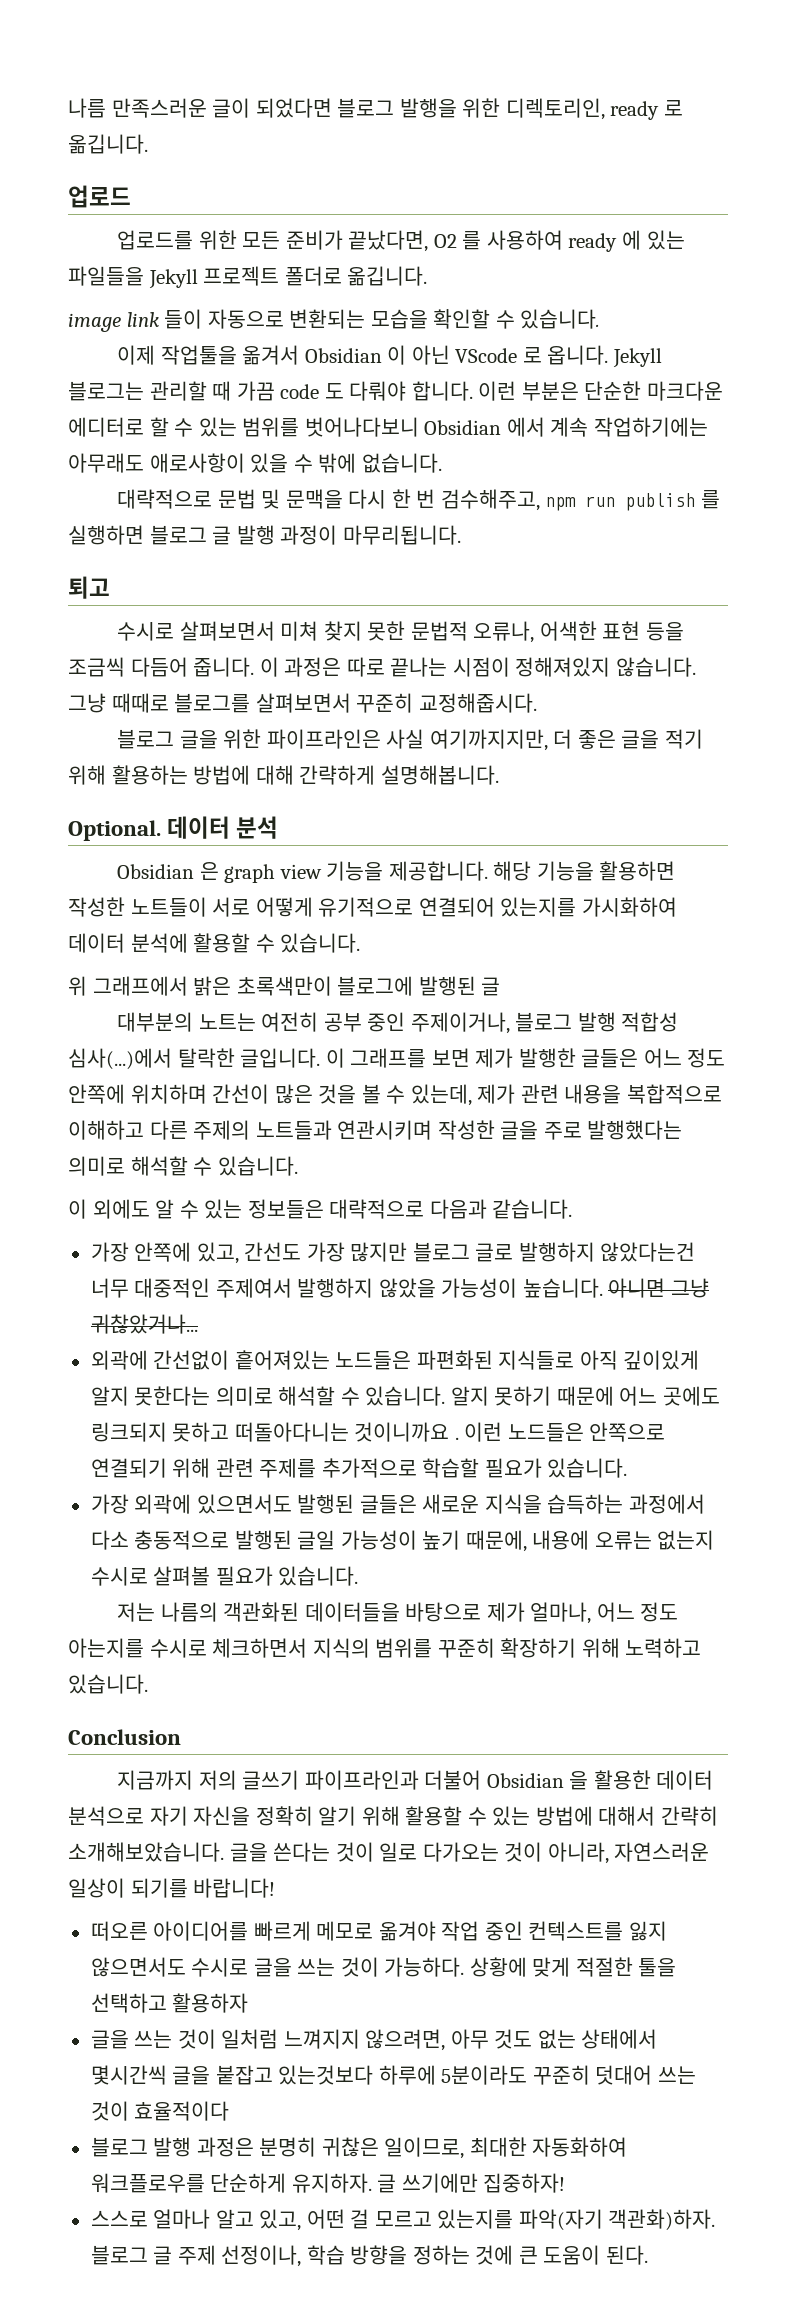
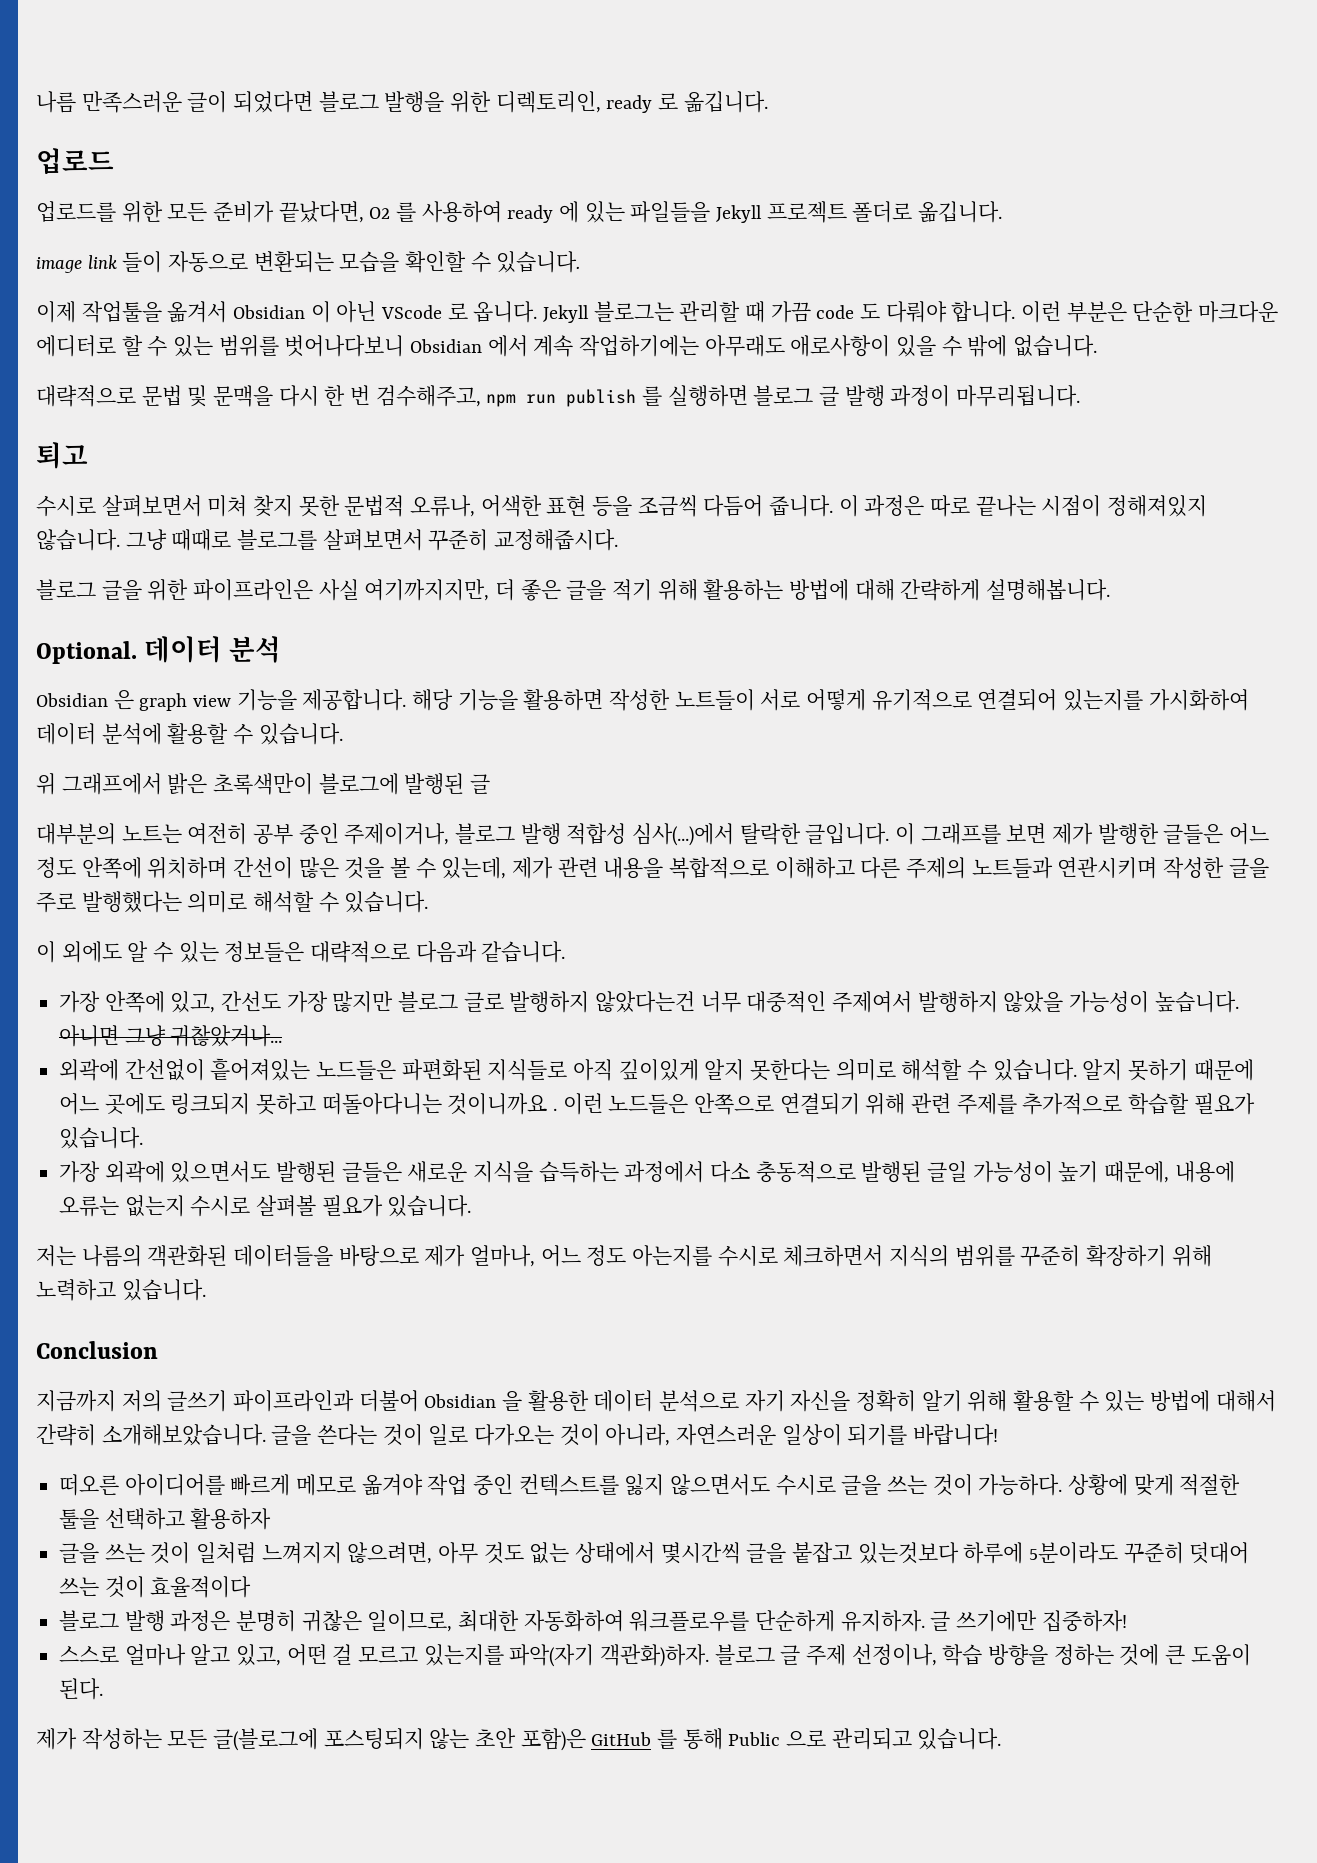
+ 제가 작성하는 모든 글(블로그에 포스팅되지 않는 초안 포함)은 GitHub 를 통해 Public 으로 관리되고 있습니다.

